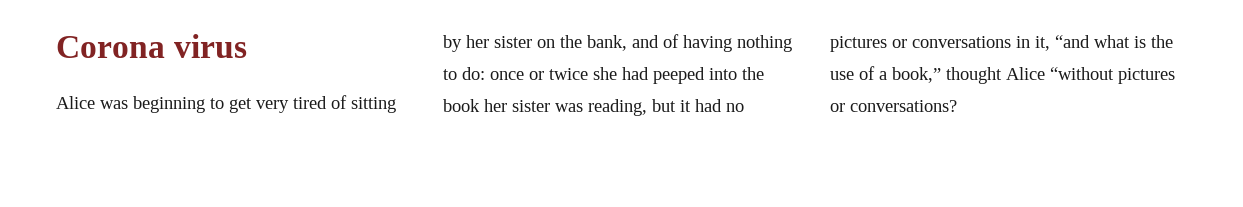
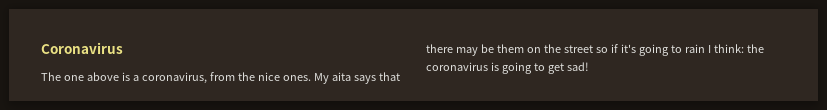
- Corona virus
- Alice was beginning to get very tired of sitting by her sister on the bank, and of having nothing to do: once or twice she had peeped into the book her sister was reading, but it had no pictures or conversations in it, “and what is the use of a book,” thought Alice “without pictures or conversations?
+ Coronavirus
+ The one above is a coronavirus, from the nice ones. My aita says that there may be them on the street so if it's going to rain I think: the coronavirus is going to get sad!

